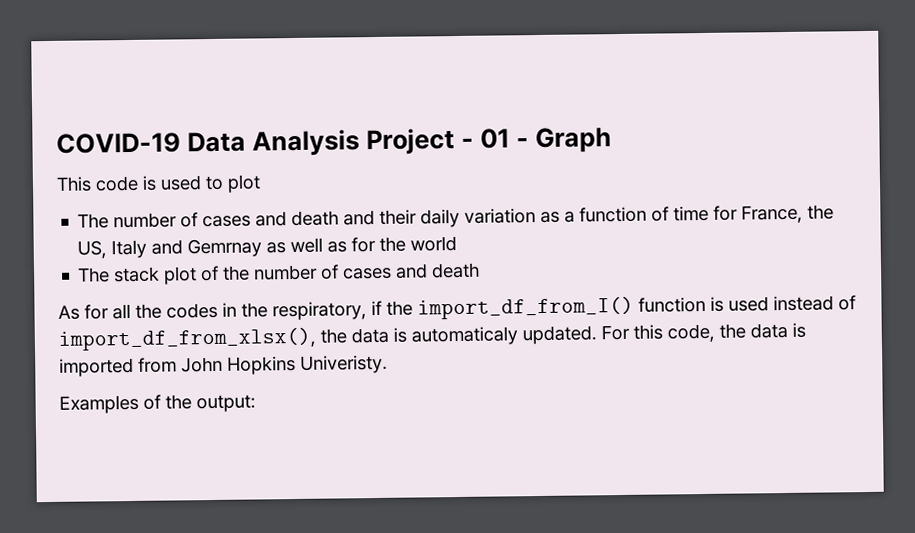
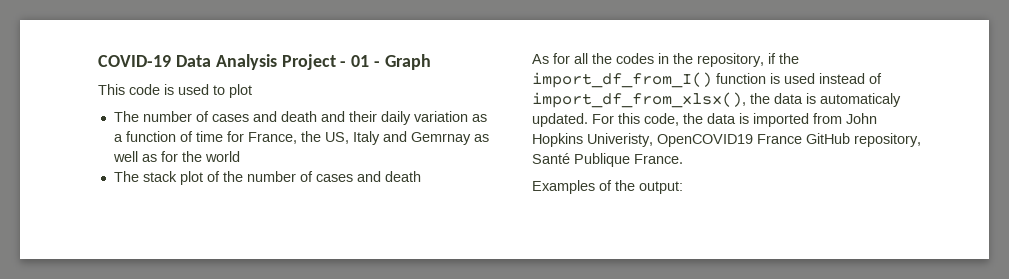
- As for all the codes in the respiratory, if the import_df_from_I() function is used instead of import_df_from_xlsx(), the data is automaticaly updated.
+ As for all the codes in the repository, if the import_df_from_I() function is used instead of import_df_from_xlsx(), the data is automaticaly updated.
- For this code, the data is imported from John Hopkins Univeristy.
+ For this code, the data is imported from John Hopkins Univeristy, OpenCOVID19 France GitHub repository, Santé Publique France.

